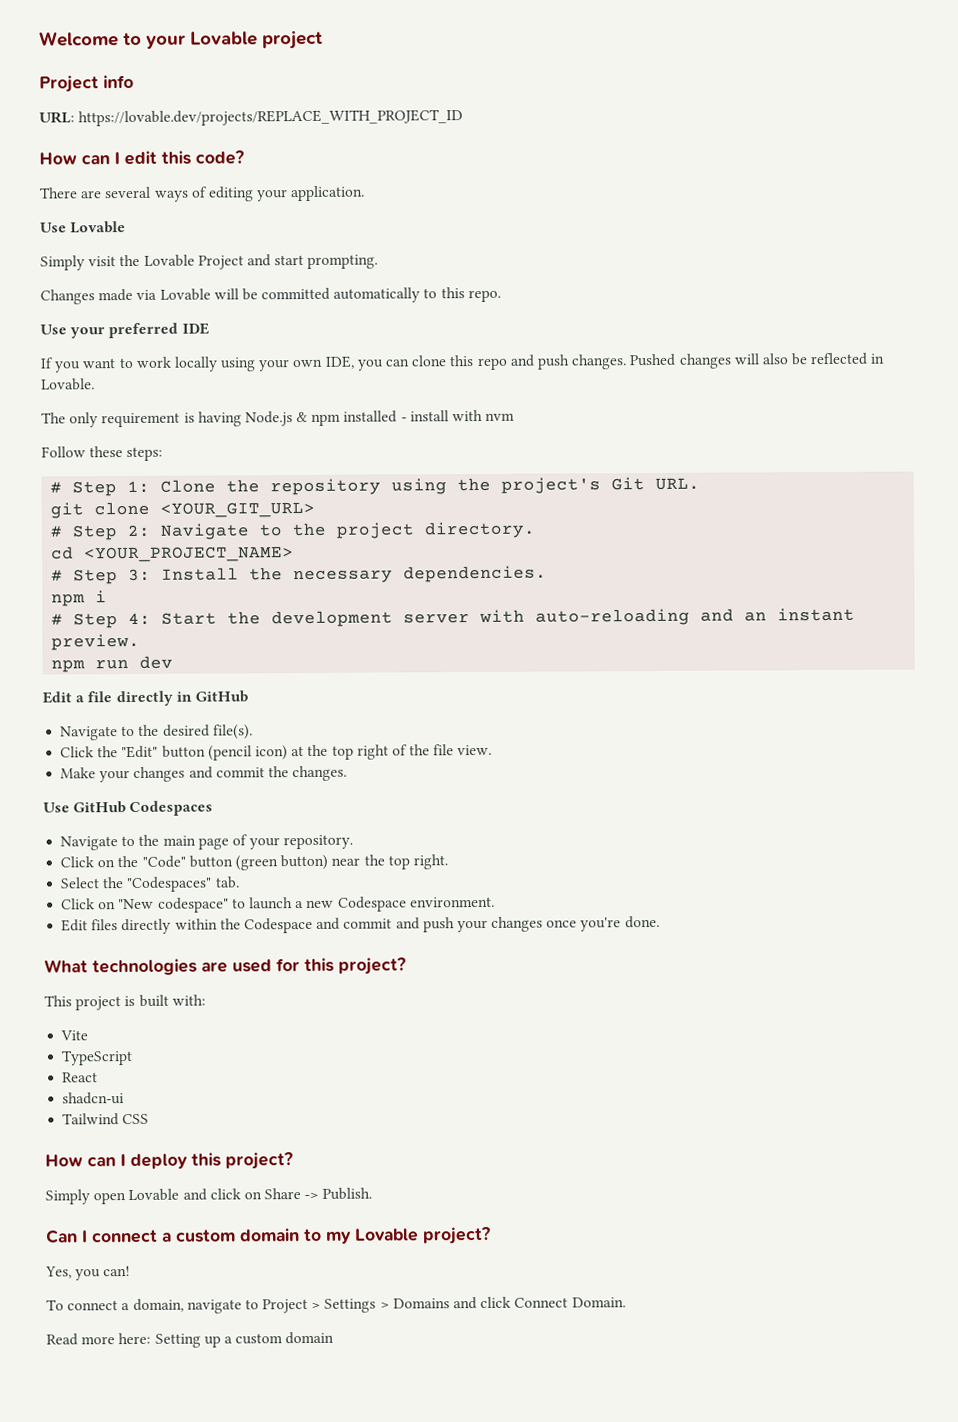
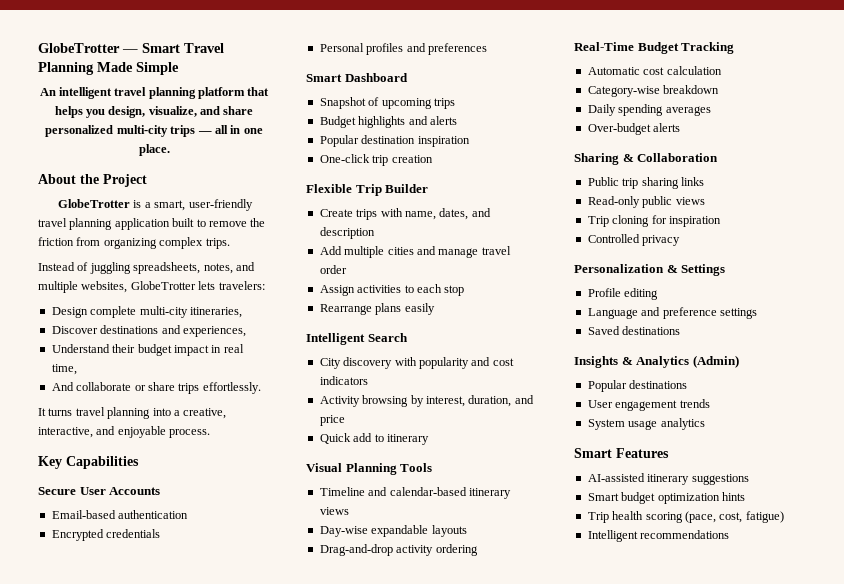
- Welcome to your Lovable project
- Project info
- URL: https://lovable.dev/projects/REPLACE_WITH_PROJECT_ID
- How can I edit this code?
- There are several ways of editing your application.
- Use Lovable
- Simply visit the Lovable Project and start prompting.
- Changes made via Lovable will be committed automatically to this repo.
- Use your preferred IDE
- If you want to work locally using your own IDE, you can clone this repo and push changes. Pushed changes will also be reflected in Lovable.
- The only requirement is having Node.js & npm installed - install with nvm
- Follow these steps:
- # Step 1: Clone the repository using the project's Git URL.
- git clone <YOUR_GIT_URL>
- # Step 2: Navigate to the project directory.
- cd <YOUR_PROJECT_NAME>
- # Step 3: Install the necessary dependencies.
- npm i
- # Step 4: Start the development server with auto-reloading and an instant preview.
- npm run dev
- Edit a file directly in GitHub
- Navigate to the desired file(s).
- Click the "Edit" button (pencil icon) at the top right of the file view.
- Make your changes and commit the changes.
- Use GitHub Codespaces
- Navigate to the main page of your repository.
- Click on the "Code" button (green button) near the top right.
- Select the "Codespaces" tab.
- Click on "New codespace" to launch a new Codespace environment.
- Edit files directly within the Codespace and commit and push your changes once you're done.
- What technologies are used for this project?
- This project is built with:
- Vite
- TypeScript
- React
- shadcn-ui
- Tailwind CSS
- How can I deploy this project?
- Simply open Lovable and click on Share -> Publish.
- Can I connect a custom domain to my Lovable project?
- Yes, you can!
- To connect a domain, navigate to Project > Settings > Domains and click Connect Domain.
- Read more here: Setting up a custom domain
+ GlobeTrotter — Smart Travel Planning Made Simple
+ An intelligent travel planning platform that helps you design, visualize, and share personalized multi-city trips — all in one place.
+ About the Project
+ GlobeTrotter is a smart, user-friendly travel planning application built to remove the friction from organizing complex trips.
+ Instead of juggling spreadsheets, notes, and multiple websites, GlobeTrotter lets travelers:
+ Design complete multi-city itineraries,
+ Discover destinations and experiences,
+ Understand their budget impact in real time,
+ And collaborate or share trips effortlessly.
+ It turns travel planning into a creative, interactive, and enjoyable process.
+ Key Capabilities
+ Secure User Accounts
+ Email-based authentication
+ Encrypted credentials
+ Personal profiles and preferences
+ Smart Dashboard
+ Snapshot of upcoming trips
+ Budget highlights and alerts
+ Popular destination inspiration
+ One-click trip creation
+ Flexible Trip Builder
+ Create trips with name, dates, and description
+ Add multiple cities and manage travel order
+ Assign activities to each stop
+ Rearrange plans easily
+ Intelligent Search
+ City discovery with popularity and cost indicators
+ Activity browsing by interest, duration, and price
+ Quick add to itinerary
+ Visual Planning Tools
+ Timeline and calendar-based itinerary views
+ Day-wise expandable layouts
+ Drag-and-drop activity ordering
+ Real-Time Budget Tracking
+ Automatic cost calculation
+ Category-wise breakdown
+ Daily spending averages
+ Over-budget alerts
+ Sharing & Collaboration
+ Public trip sharing links
+ Read-only public views
+ Trip cloning for inspiration
+ Controlled privacy
+ Personalization & Settings
+ Profile editing
+ Language and preference settings
+ Saved destinations
+ Insights & Analytics (Admin)
+ Popular destinations
+ User engagement trends
+ System usage analytics
+ Smart Features
+ AI-assisted itinerary suggestions
+ Smart budget optimization hints
+ Trip health scoring (pace, cost, fatigue)
+ Intelligent recommendations

